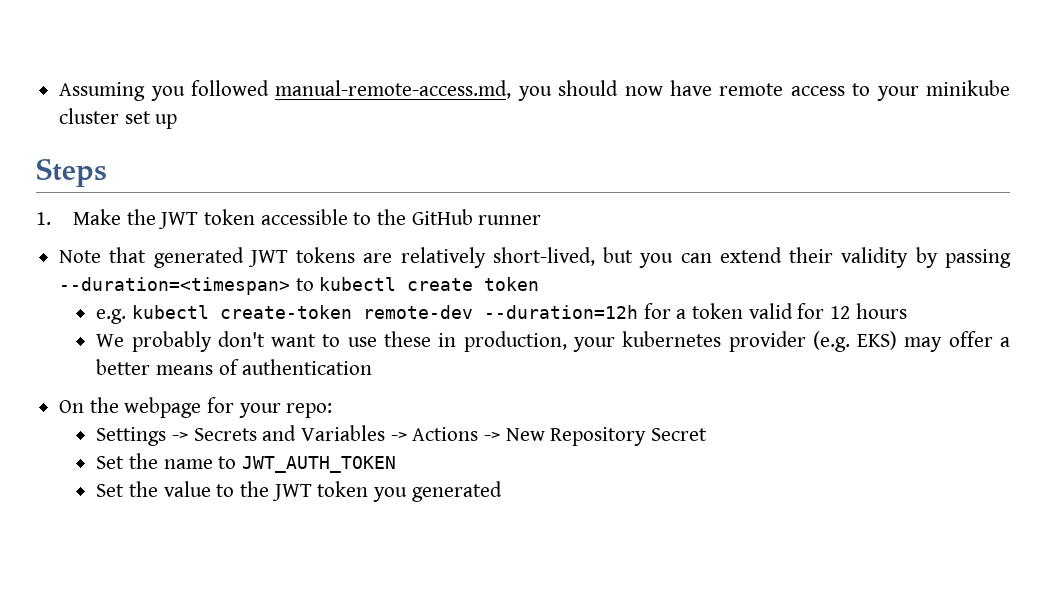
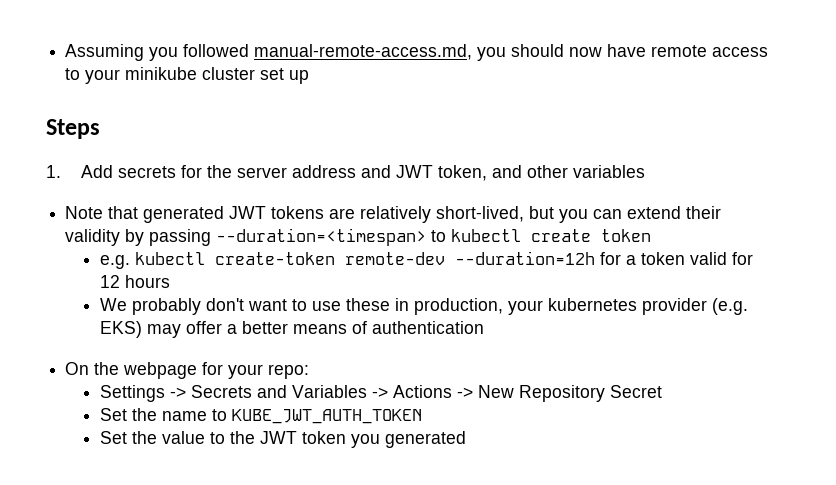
- 1. Make the JWT token accessible to the GitHub runner
+ 1. Add secrets for the server address and JWT token, and other variables
- Set the name to JWT_AUTH_TOKEN
+ Set the name to KUBE_JWT_AUTH_TOKEN

